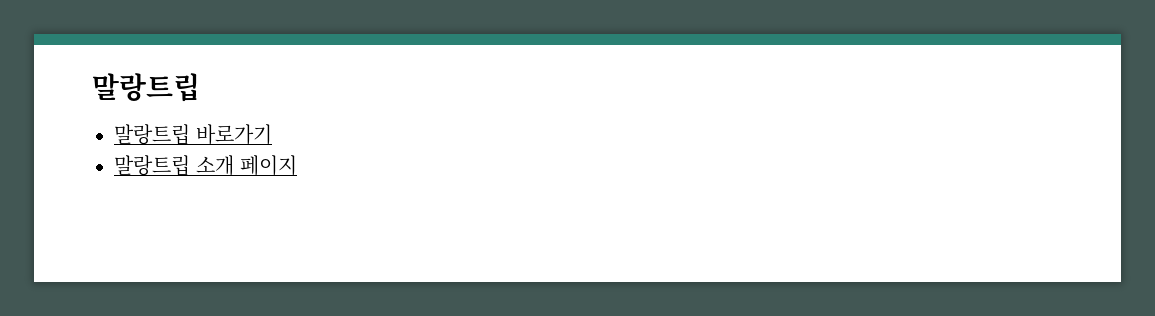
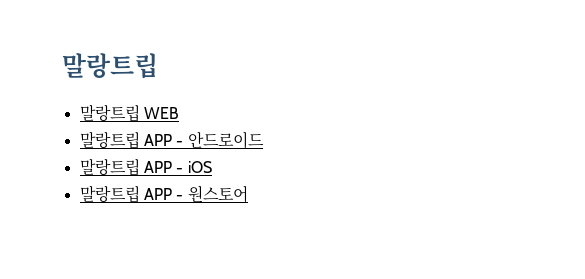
- 말랑트립 바로가기
- 말랑트립 소개 페이지
+ 말랑트립 WEB
+ 말랑트립 APP - 안드로이드
+ 말랑트립 APP - iOS
+ 말랑트립 APP - 원스토어

